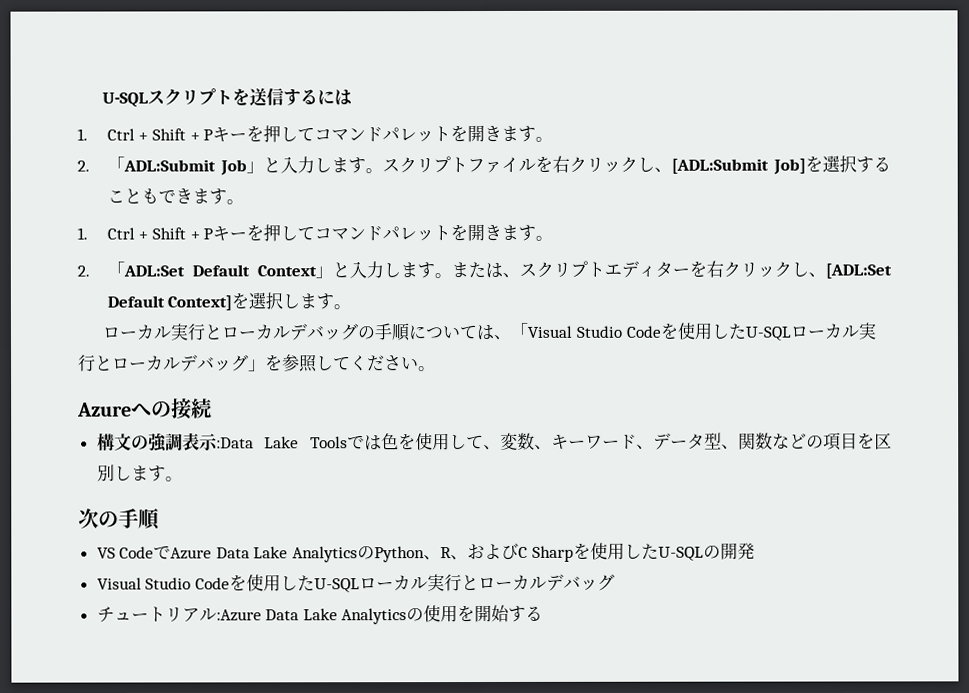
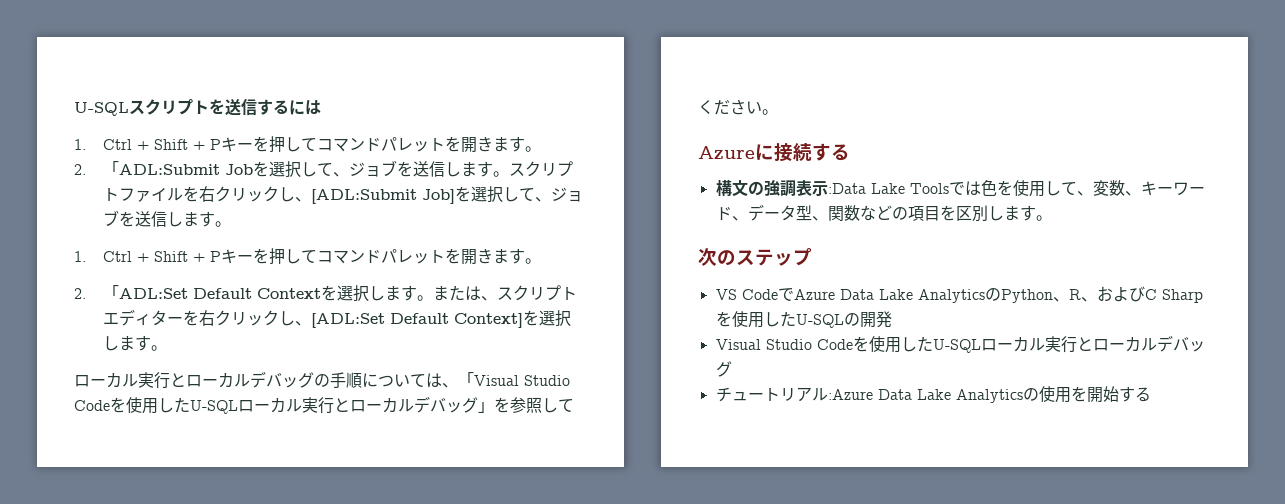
- 2.「ADL:Submit Job」と入力します。
+ 2.「ADL:Submit Jobを選択して、ジョブを送信します。
- スクリプトファイルを右クリックし、[ADL:Submit Job]を選択することもできます。
+ スクリプトファイルを右クリックし、[ADL:Submit Job]を選択して、ジョブを送信します。
- 2.「ADL:Set Default Context」と入力します。
+ 2.「ADL:Set Default Contextを選択します。
- Azureへの接続
+ Azureに接続する
- 次の手順
+ 次のステップ

